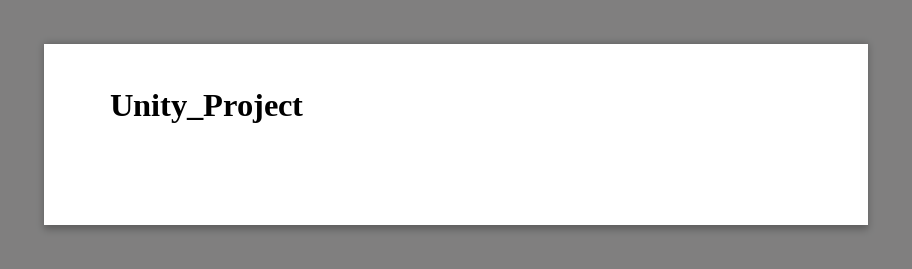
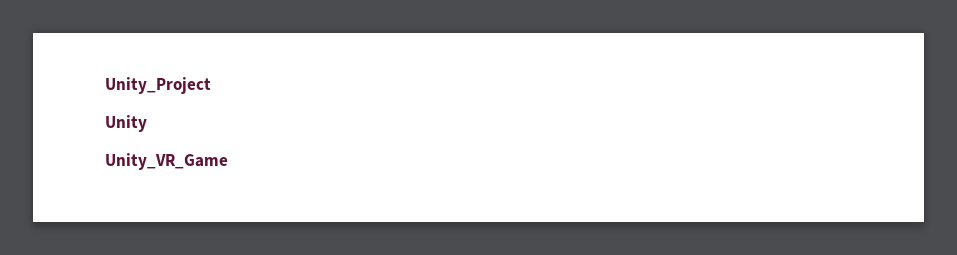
+ Unity
+ Unity_VR_Game

